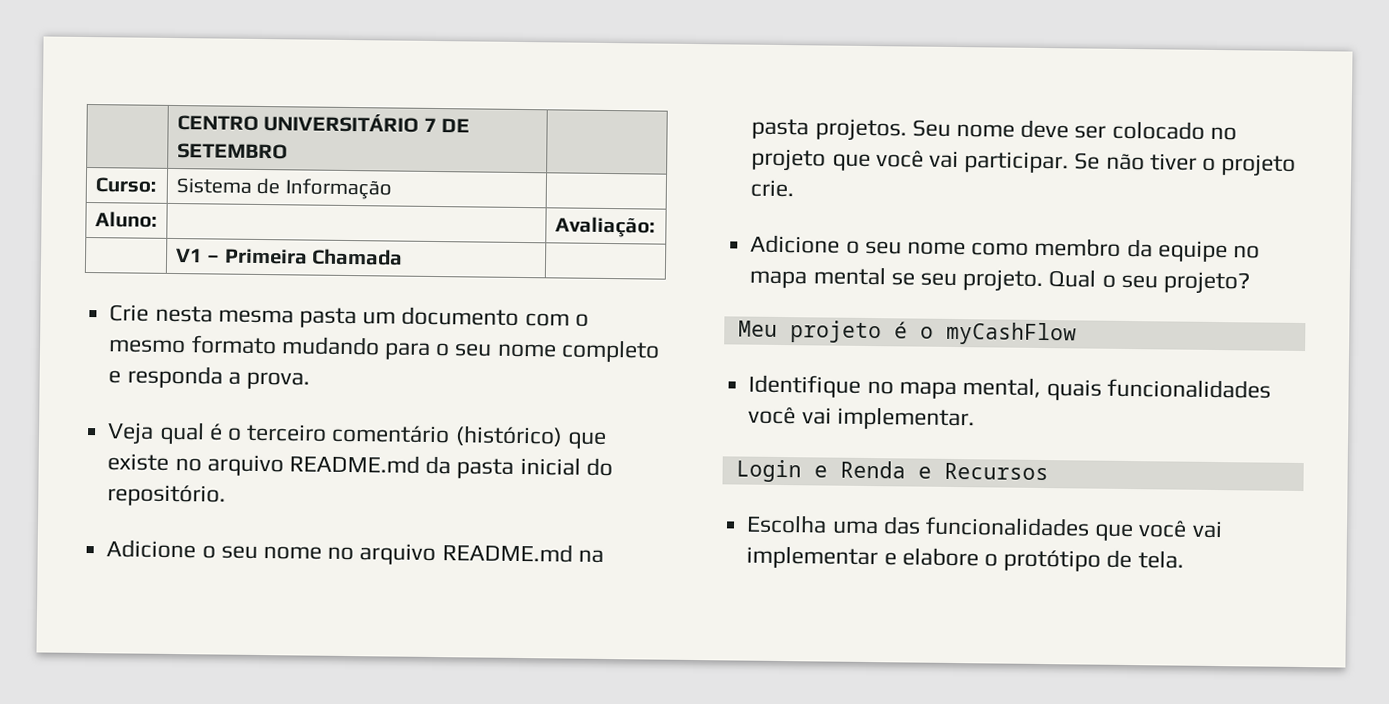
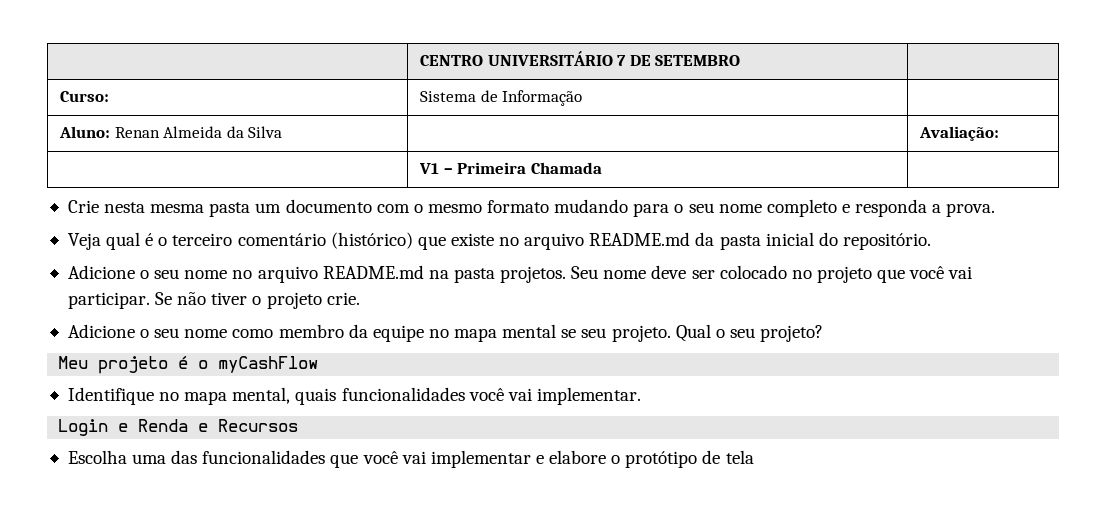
- Aluno: | | Avaliação:
+ Aluno: Renan Almeida da Silva | | Avaliação:
- Escolha uma das funcionalidades que você vai implementar e elabore o protótipo de tela.
+ Escolha uma das funcionalidades que você vai implementar e elabore o protótipo de tela

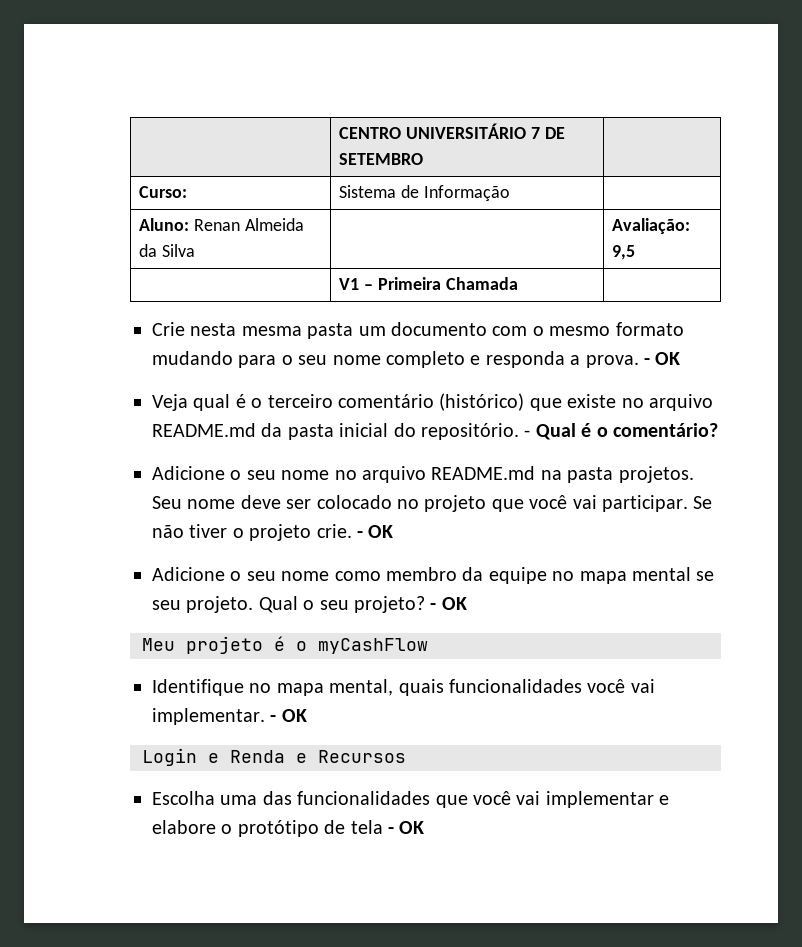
- Aluno: Renan Almeida da Silva | | Avaliação:
+ Aluno: Renan Almeida da Silva | | Avaliação: 9,5
- Crie nesta mesma pasta um documento com o mesmo formato mudando para o seu nome completo e responda a prova.
+ Crie nesta mesma pasta um documento com o mesmo formato mudando para o seu nome completo e responda a prova. - OK
+ - Qual é o comentário?
- Se não tiver o projeto crie.
+ Se não tiver o projeto crie. - OK
- Qual o seu projeto?
+ Qual o seu projeto? - OK
- Identifique no mapa mental, quais funcionalidades você vai implementar.
+ Identifique no mapa mental, quais funcionalidades você vai implementar. - OK
- Escolha uma das funcionalidades que você vai implementar e elabore o protótipo de tela
+ Escolha uma das funcionalidades que você vai implementar e elabore o protótipo de tela - OK

